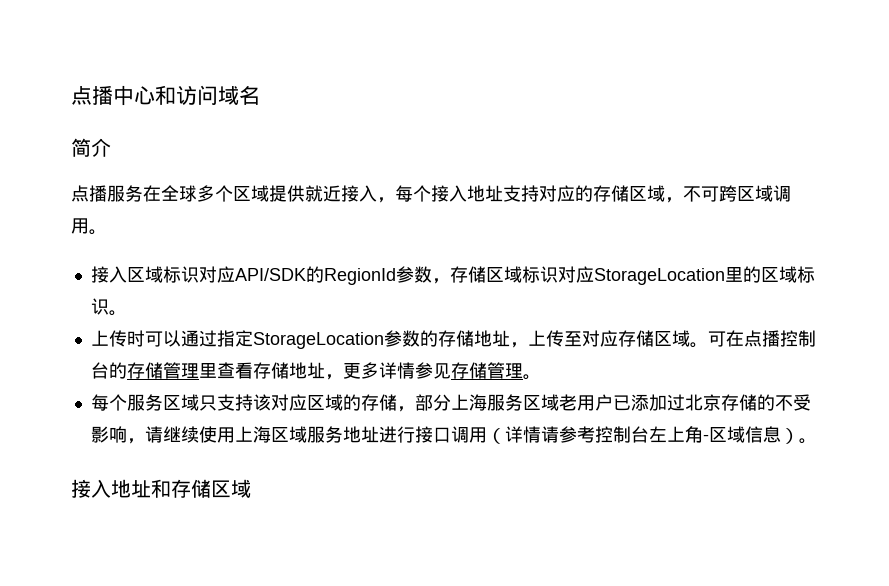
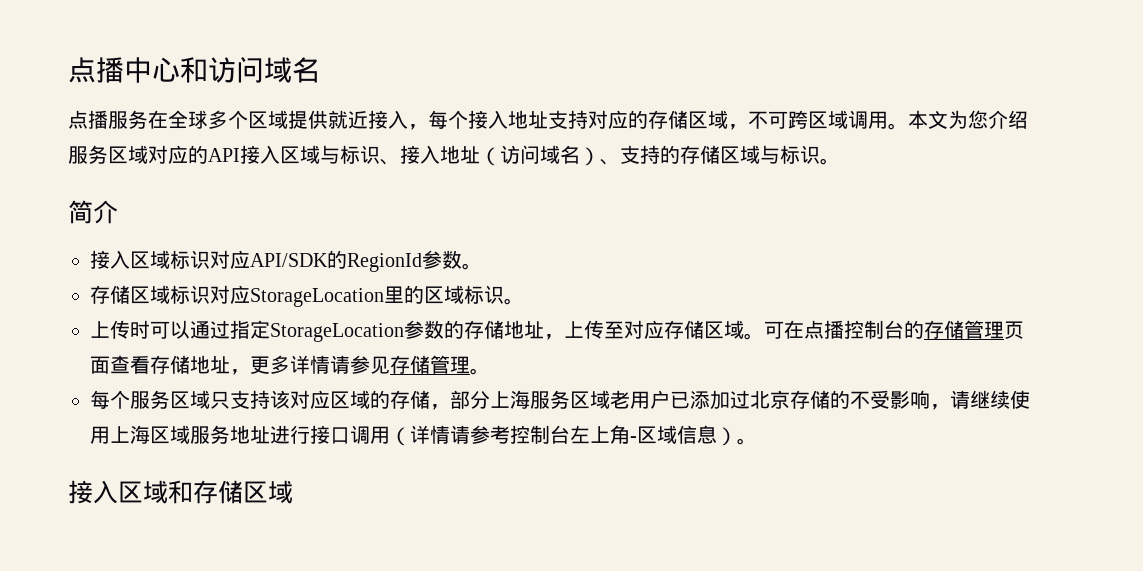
- 简介
+ 本文为您介绍服务区域对应的API接入区域与标识、接入地址（访问域名）、支持的存储区域与标识。
+ 简介
- 接入区域标识对应API/SDK的RegionId参数，存储区域标识对应StorageLocation里的区域标识。
+ 接入区域标识对应API/SDK的RegionId参数。
+ 存储区域标识对应StorageLocation里的区域标识。
- 可在点播控制台的存储管理里查看存储地址，更多详情参见存储管理。
+ 可在点播控制台的存储管理页面查看存储地址，更多详情请参见存储管理。
- 接入地址和存储区域
+ 接入区域和存储区域

